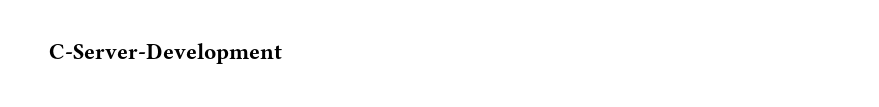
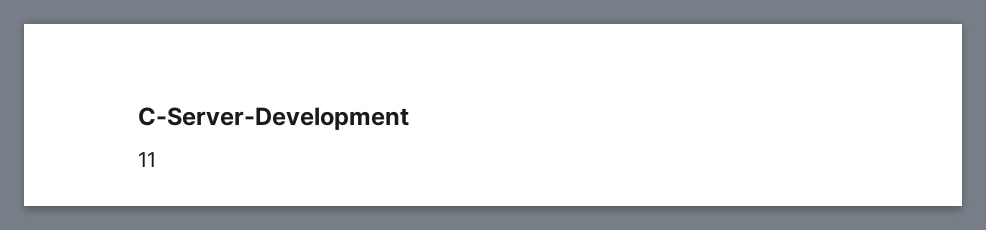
+ 11

